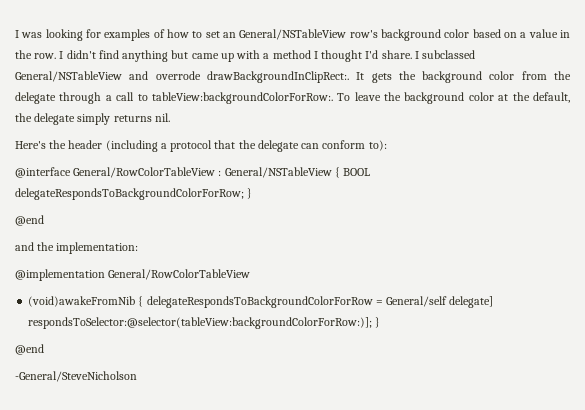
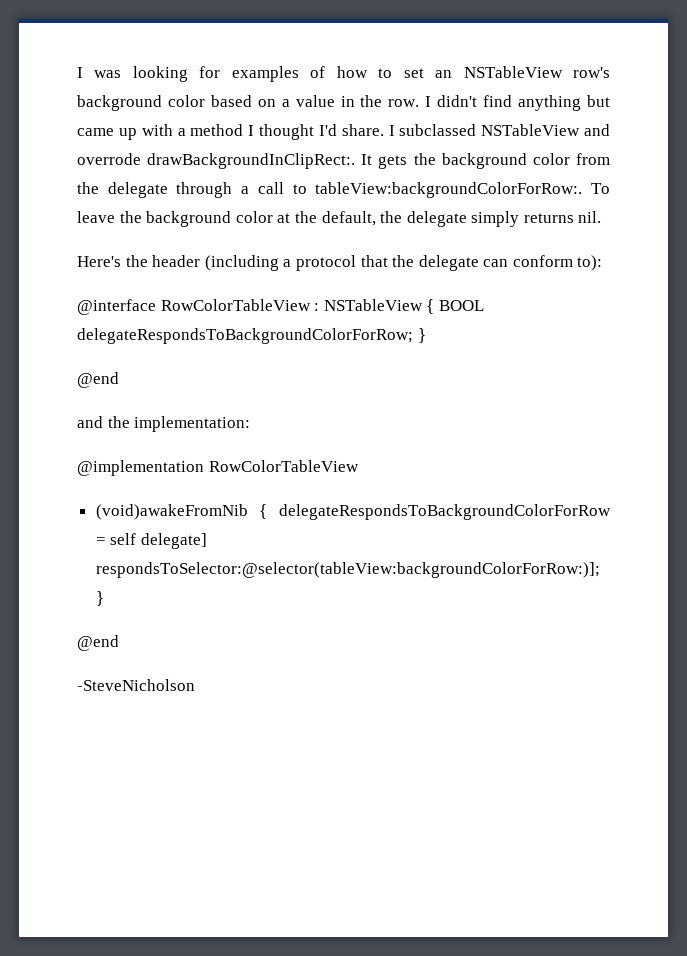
- I was looking for examples of how to set an General/NSTableView row's background color based on a value in the row.
+ I was looking for examples of how to set an NSTableView row's background color based on a value in the row.
- I subclassed General/NSTableView and overrode drawBackgroundInClipRect:.
+ I subclassed NSTableView and overrode drawBackgroundInClipRect:.
- @interface General/RowColorTableView : General/NSTableView { BOOL delegateRespondsToBackgroundColorForRow; }
+ @interface RowColorTableView : NSTableView { BOOL delegateRespondsToBackgroundColorForRow; }
- @implementation General/RowColorTableView
+ @implementation RowColorTableView
- (void)awakeFromNib { delegateRespondsToBackgroundColorForRow = General/self delegate] respondsToSelector:@selector(tableView:backgroundColorForRow:)]; }
+ (void)awakeFromNib { delegateRespondsToBackgroundColorForRow = self delegate] respondsToSelector:@selector(tableView:backgroundColorForRow:)]; }
- -General/SteveNicholson
+ -SteveNicholson

